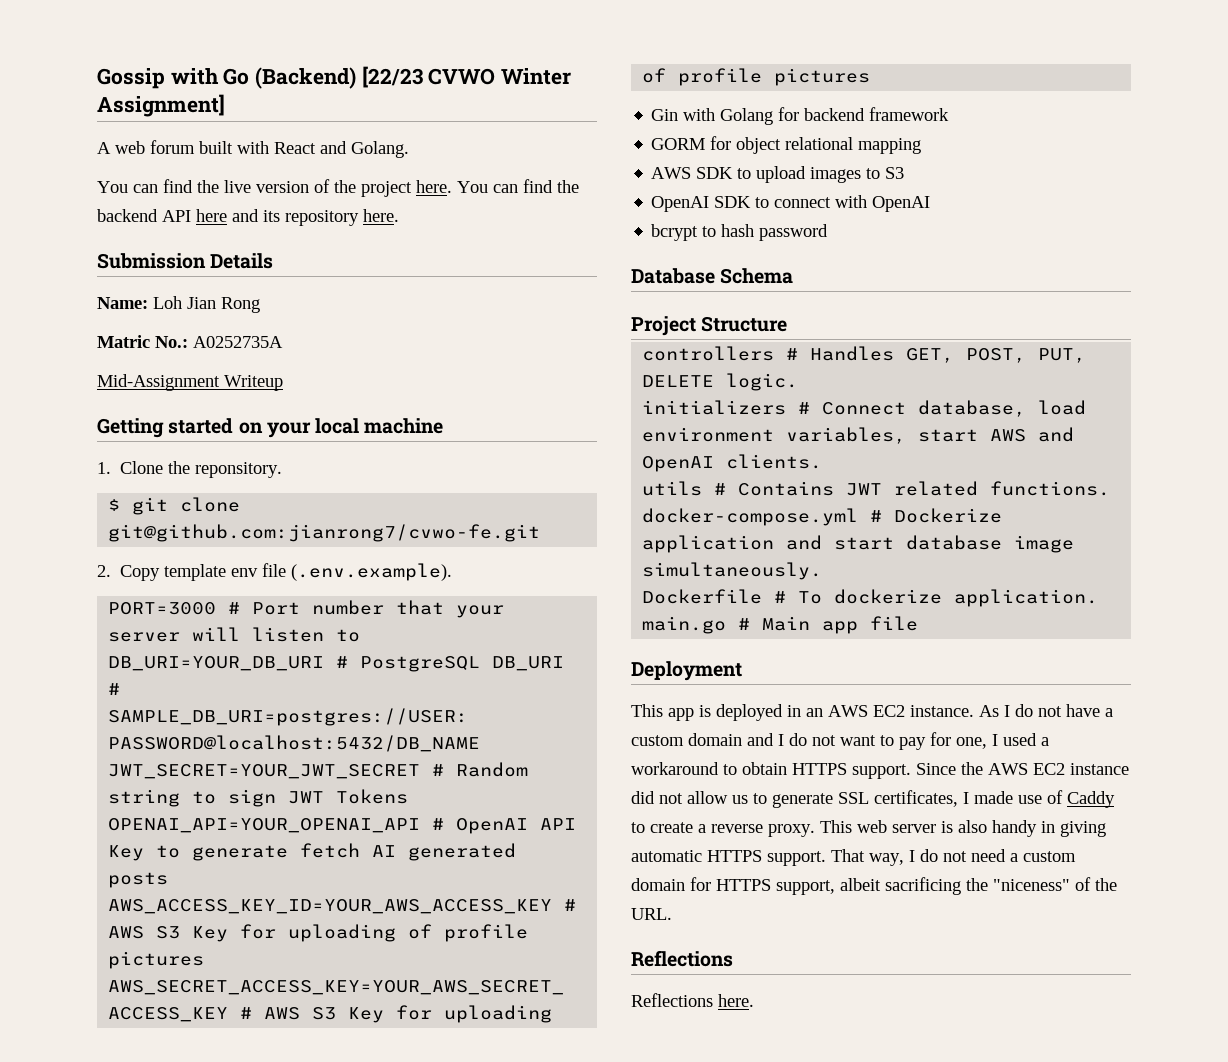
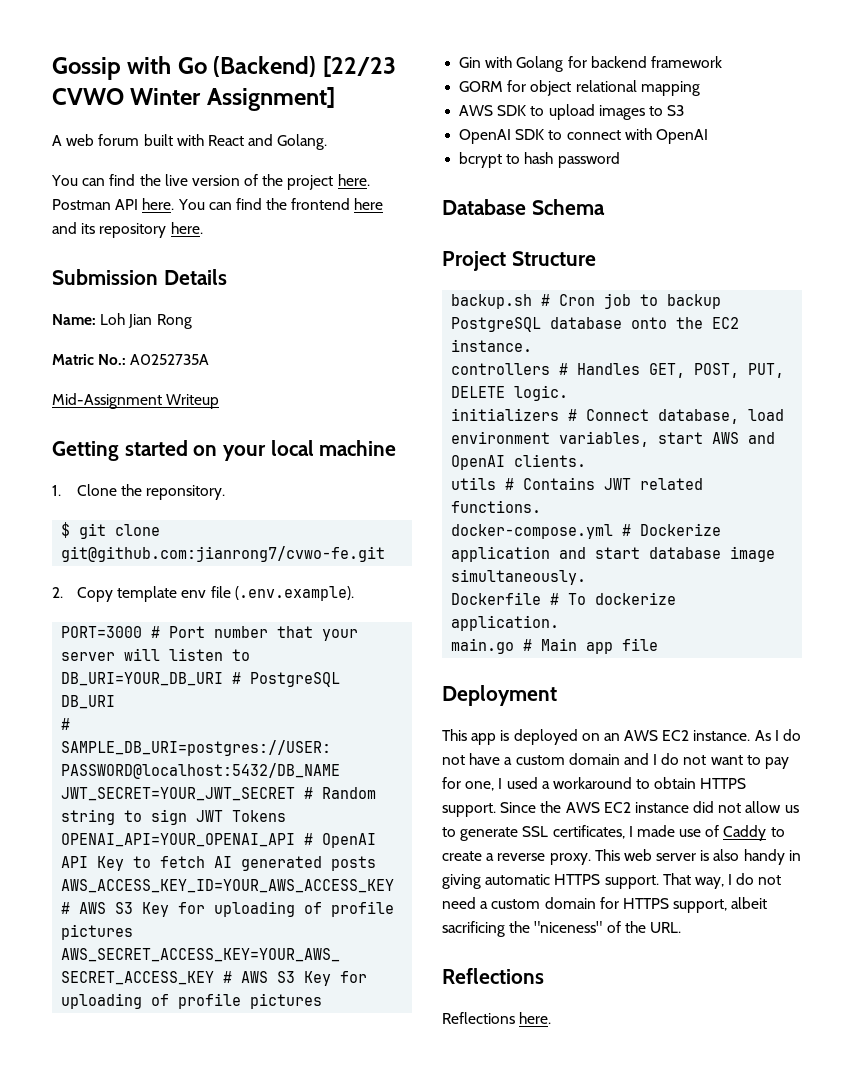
- You can find the backend API here and its repository here.
+ Postman API here. You can find the frontend here and its repository here.
- OPENAI_API=YOUR_OPENAI_API # OpenAI API Key to generate fetch AI generated posts
+ OPENAI_API=YOUR_OPENAI_API # OpenAI API Key to fetch AI generated posts
+ backup.sh # Cron job to backup PostgreSQL database onto the EC2 instance.
- This app is deployed in an AWS EC2 instance.
+ This app is deployed on an AWS EC2 instance.

